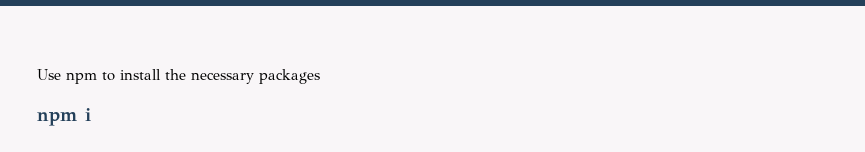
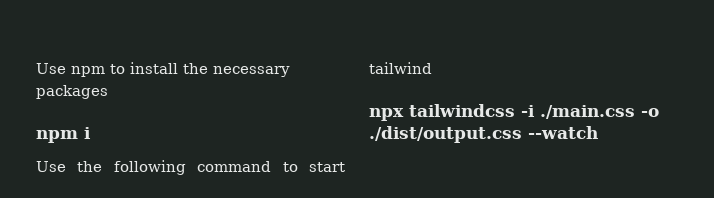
+ Use the following command to start tailwind
+ npx tailwindcss -i ./main.css -o ./dist/output.css --watch

